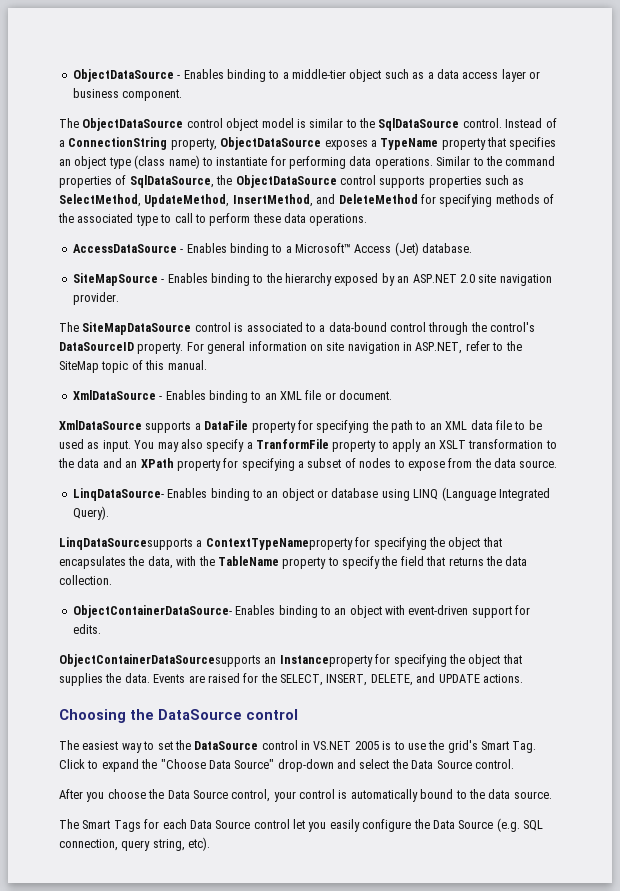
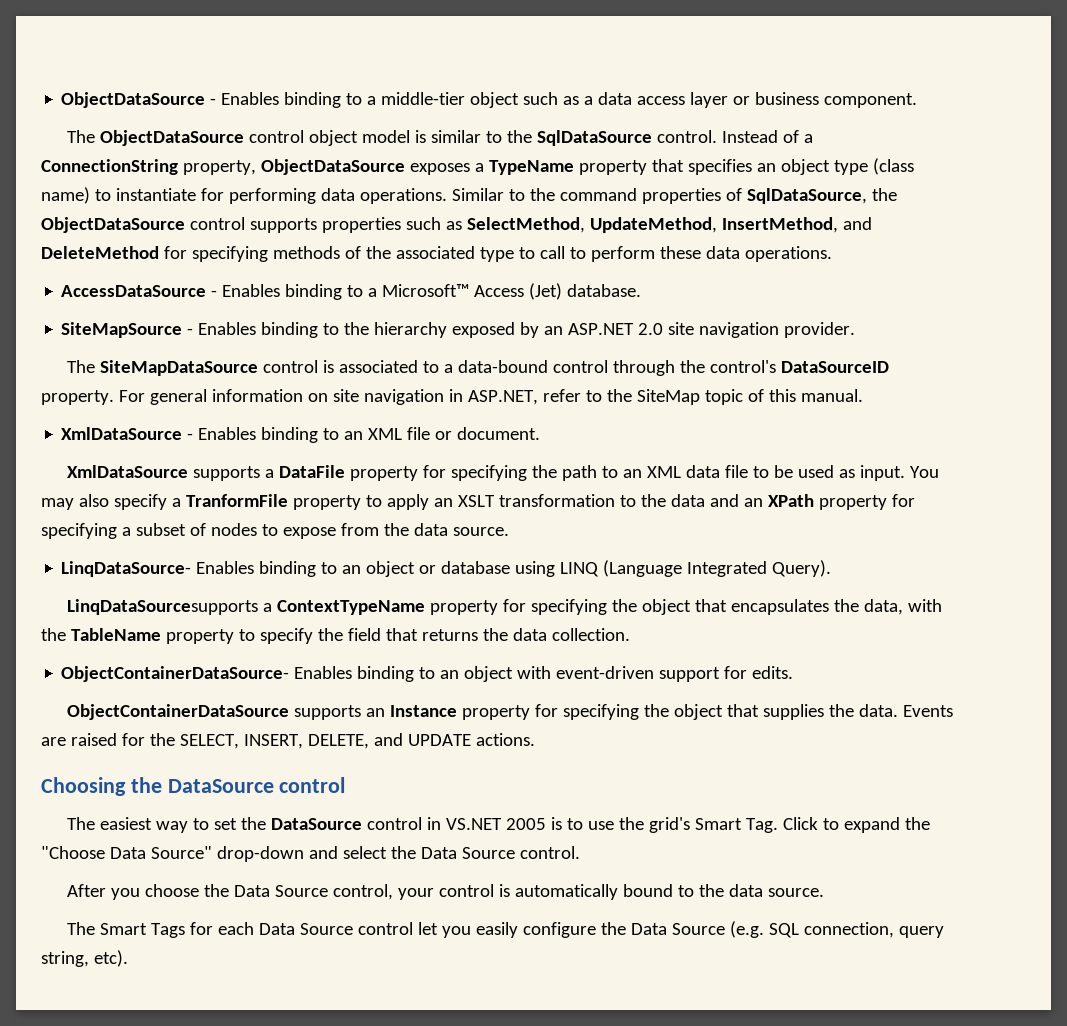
- LinqDataSourcesupports a ContextTypeNameproperty for specifying the object that encapsulates the data, with the TableName property to specify the field that returns the data collection.
+ LinqDataSourcesupports a ContextTypeName property for specifying the object that encapsulates the data, with the TableName property to specify the field that returns the data collection.
- ObjectContainerDataSourcesupports an Instanceproperty for specifying the object that supplies the data.
+ ObjectContainerDataSource supports an Instance property for specifying the object that supplies the data.

